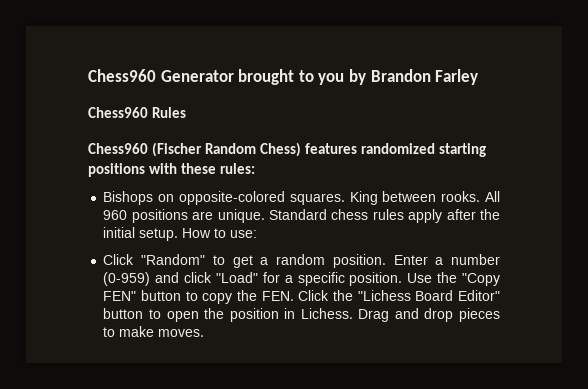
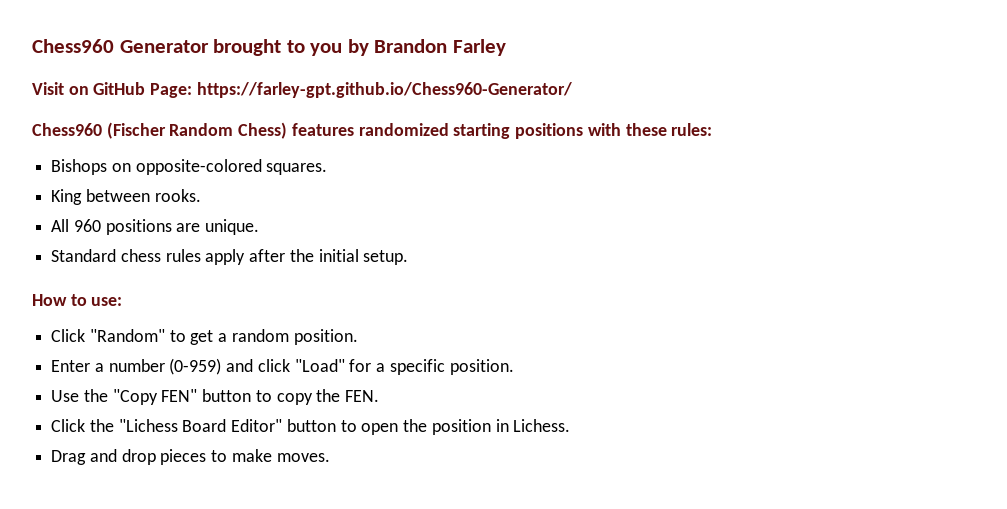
- Chess960 Rules
+ Visit on GitHub Page: https://farley-gpt.github.io/Chess960-Generator/
- Bishops on opposite-colored squares. King between rooks. All 960 positions are unique. Standard chess rules apply after the initial setup. How to use:
+ Bishops on opposite-colored squares.
+ King between rooks.
+ All 960 positions are unique.
+ Standard chess rules apply after the initial setup.
+ How to use:
- Click "Random" to get a random position. Enter a number (0-959) and click "Load" for a specific position. Use the "Copy FEN" button to copy the FEN. Click the "Lichess Board Editor" button to open the position in Lichess. Drag and drop pieces to make moves.
+ Click "Random" to get a random position.
+ Enter a number (0-959) and click "Load" for a specific position.
+ Use the "Copy FEN" button to copy the FEN.
+ Click the "Lichess Board Editor" button to open the position in Lichess.
+ Drag and drop pieces to make moves.

